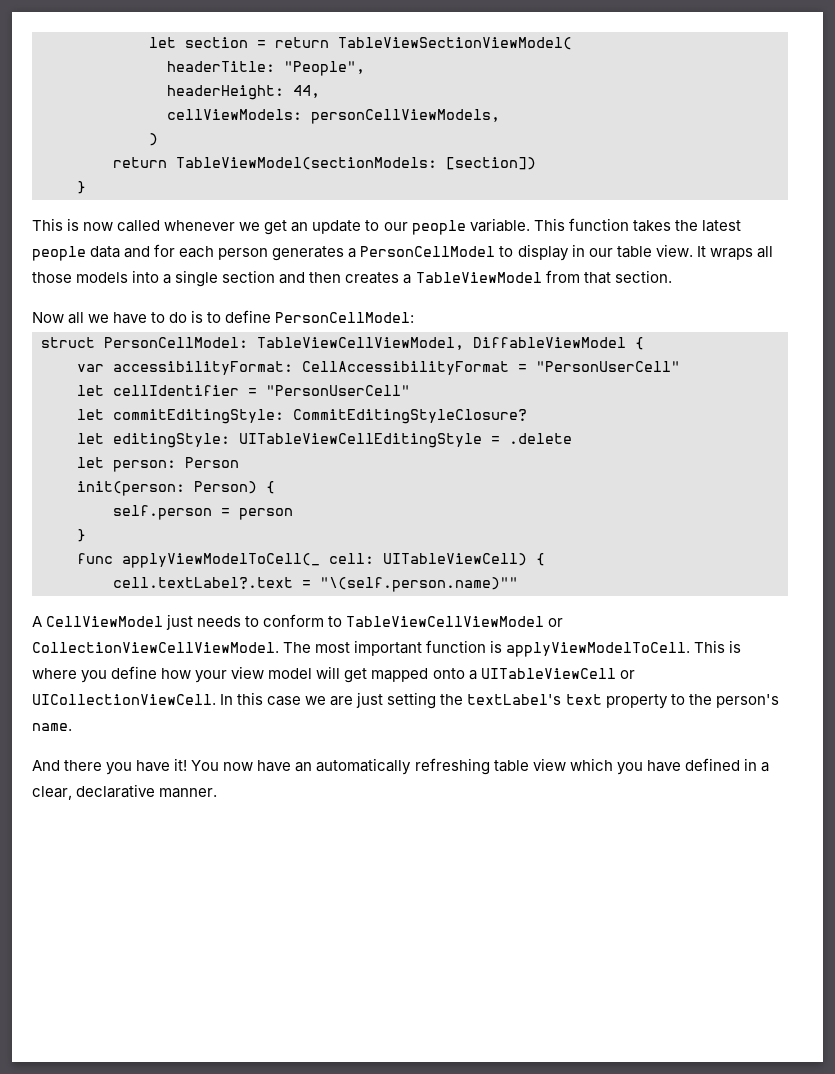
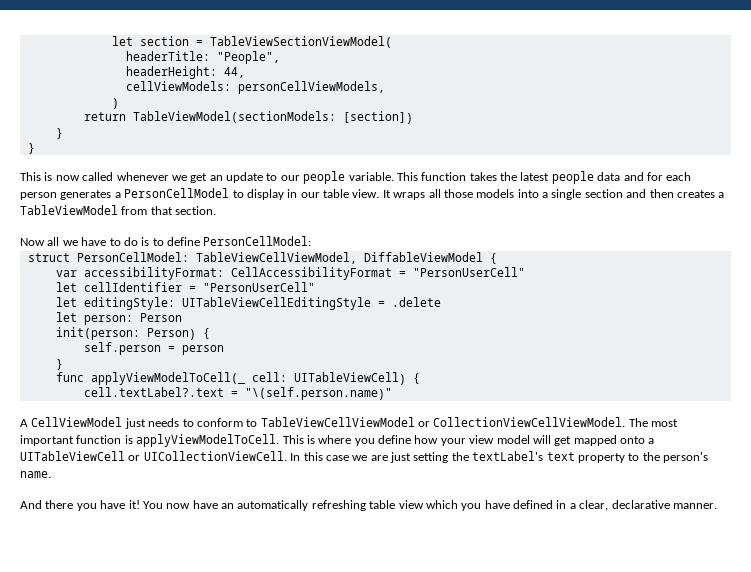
- let section = return TableViewSectionViewModel(
+ let section = TableViewSectionViewModel(
  return TableViewModel(sectionModels: [section])
+ }
- let commitEditingStyle: CommitEditingStyleClosure?
- cell.textLabel?.text = "\(self.person.name)""
+ cell.textLabel?.text = "\(self.person.name)"

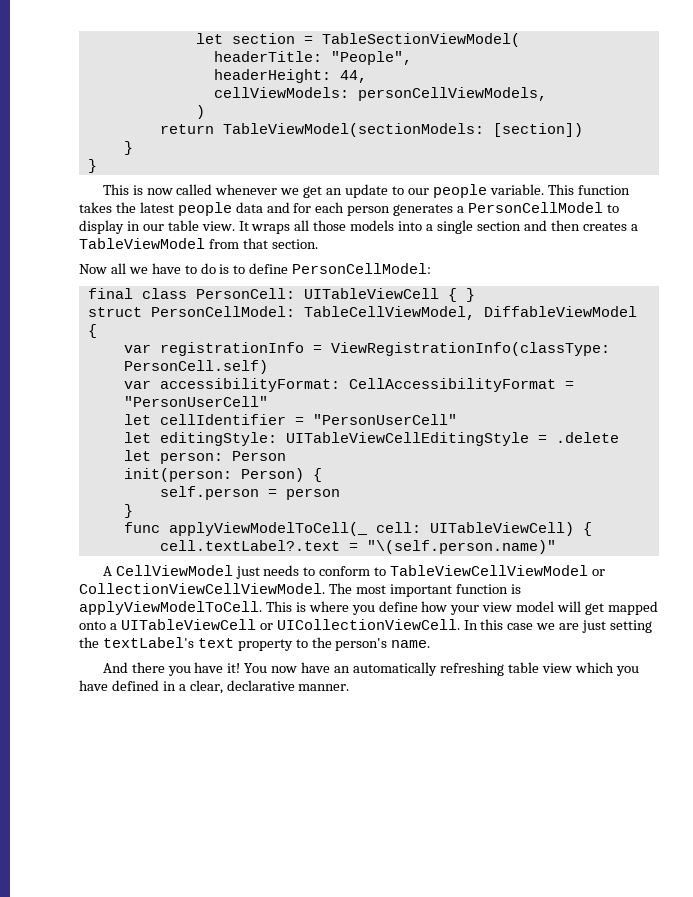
- let section = TableViewSectionViewModel(
+ let section = TableSectionViewModel(
+ final class PersonCell: UITableViewCell { }
- struct PersonCellModel: TableViewCellViewModel, DiffableViewModel {
+ struct PersonCellModel: TableCellViewModel, DiffableViewModel {
+ var registrationInfo = ViewRegistrationInfo(classType: PersonCell.self)

